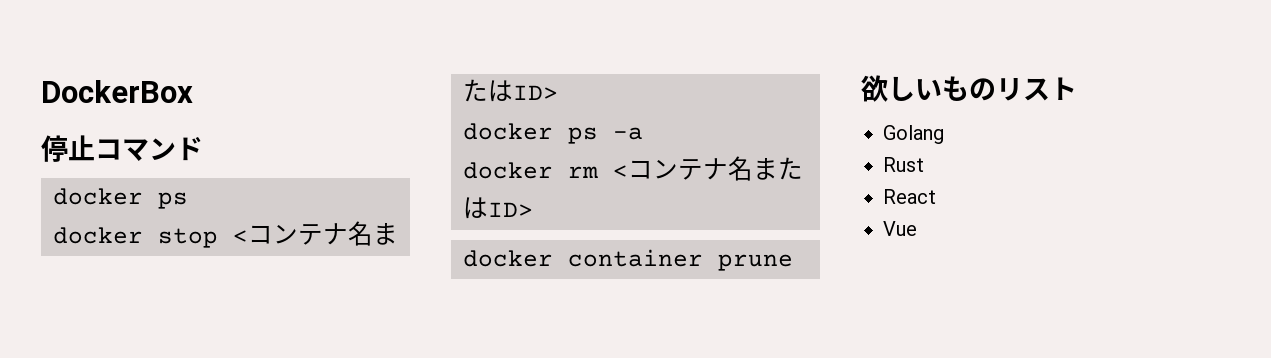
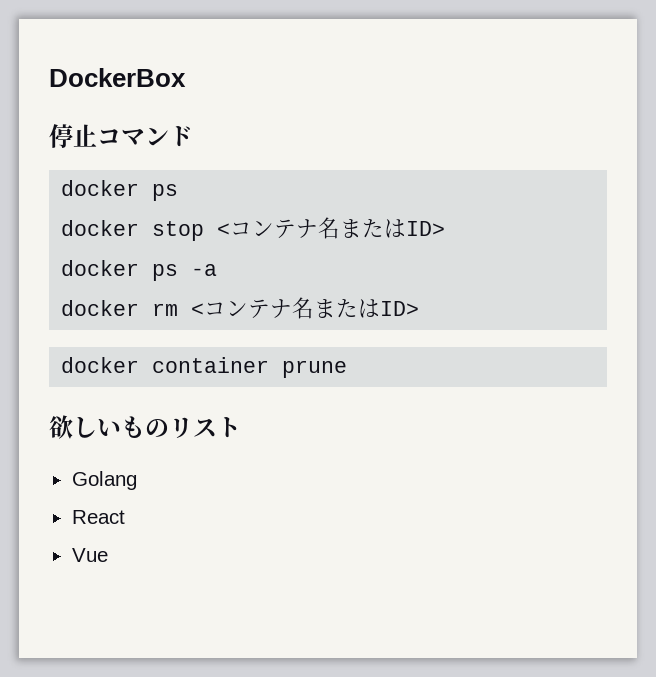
- Rust

